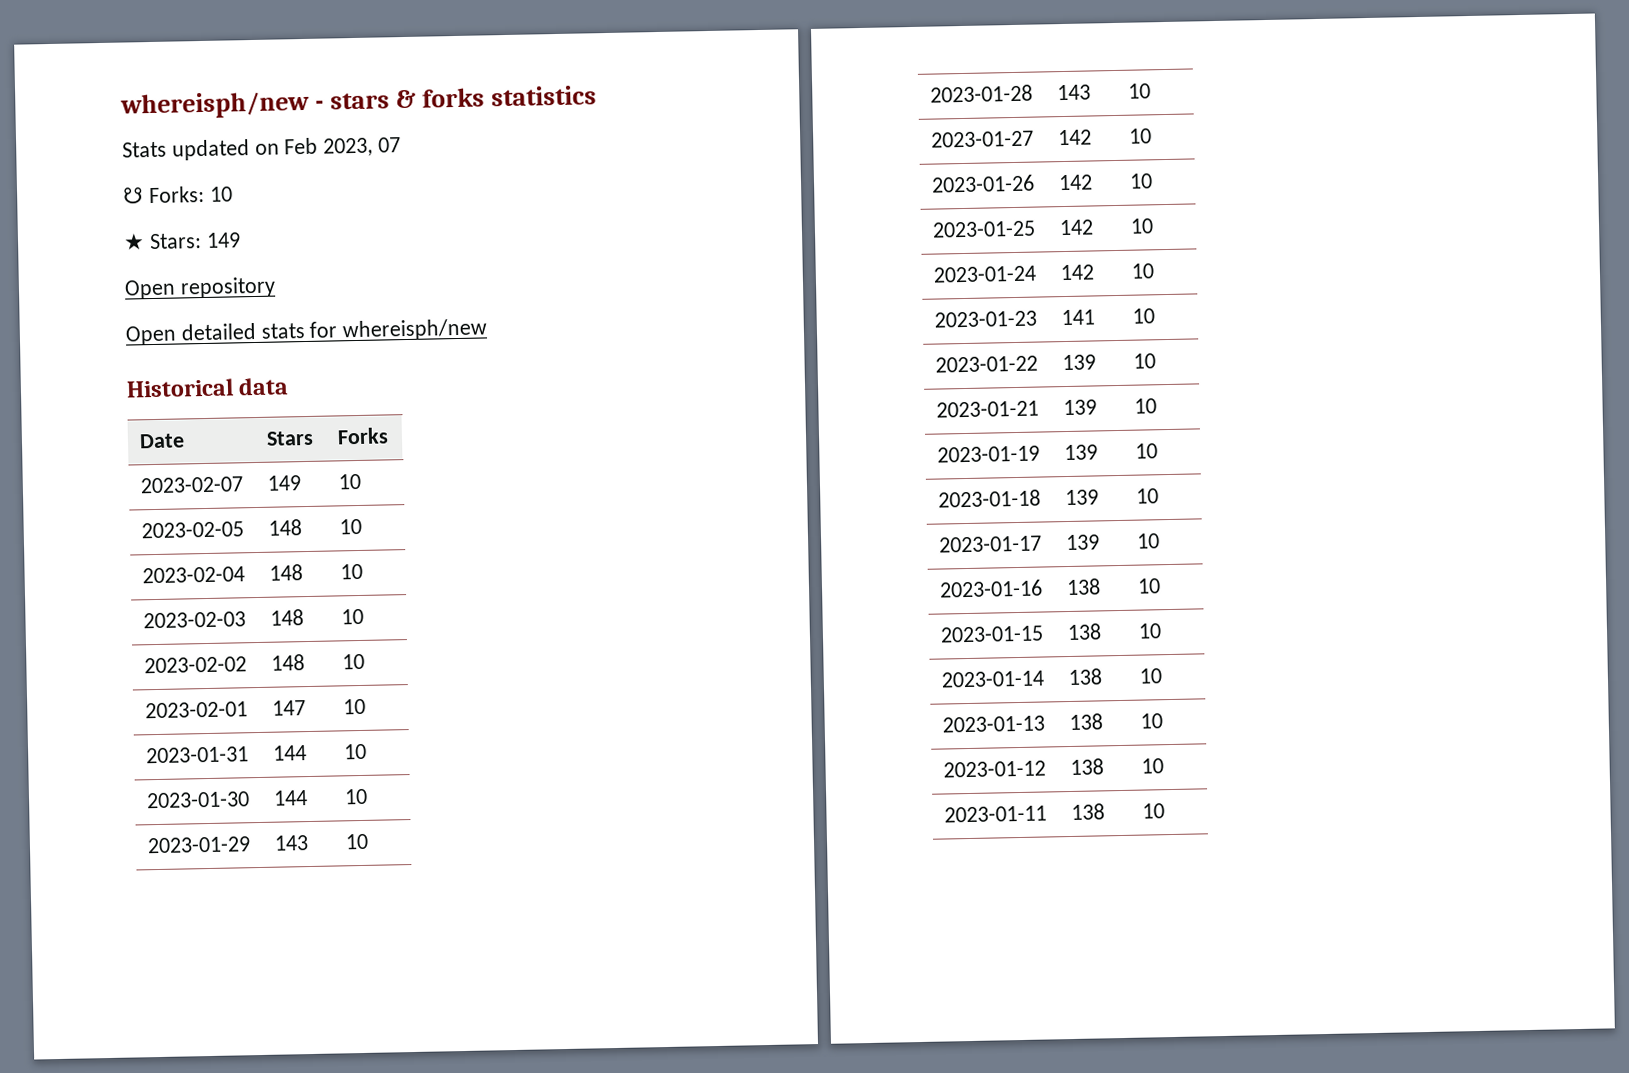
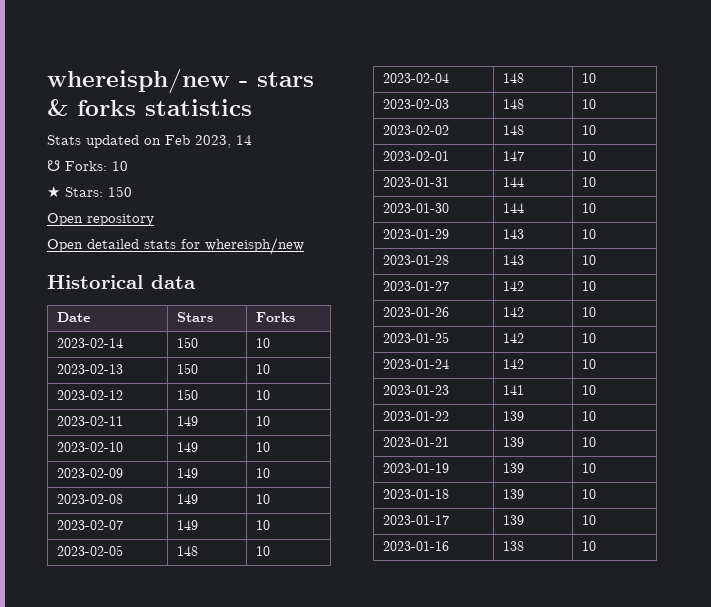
- Stats updated on Feb 2023, 07
+ Stats updated on Feb 2023, 14
- ★ Stars: 149
+ ★ Stars: 150
+ 2023-02-14 | 150 | 10
+ 2023-02-13 | 150 | 10
+ 2023-02-12 | 150 | 10
+ 2023-02-11 | 149 | 10
+ 2023-02-10 | 149 | 10
+ 2023-02-09 | 149 | 10
+ 2023-02-08 | 149 | 10
- 2023-01-15 | 138 | 10
- 2023-01-14 | 138 | 10
- 2023-01-13 | 138 | 10
- 2023-01-12 | 138 | 10
- 2023-01-11 | 138 | 10

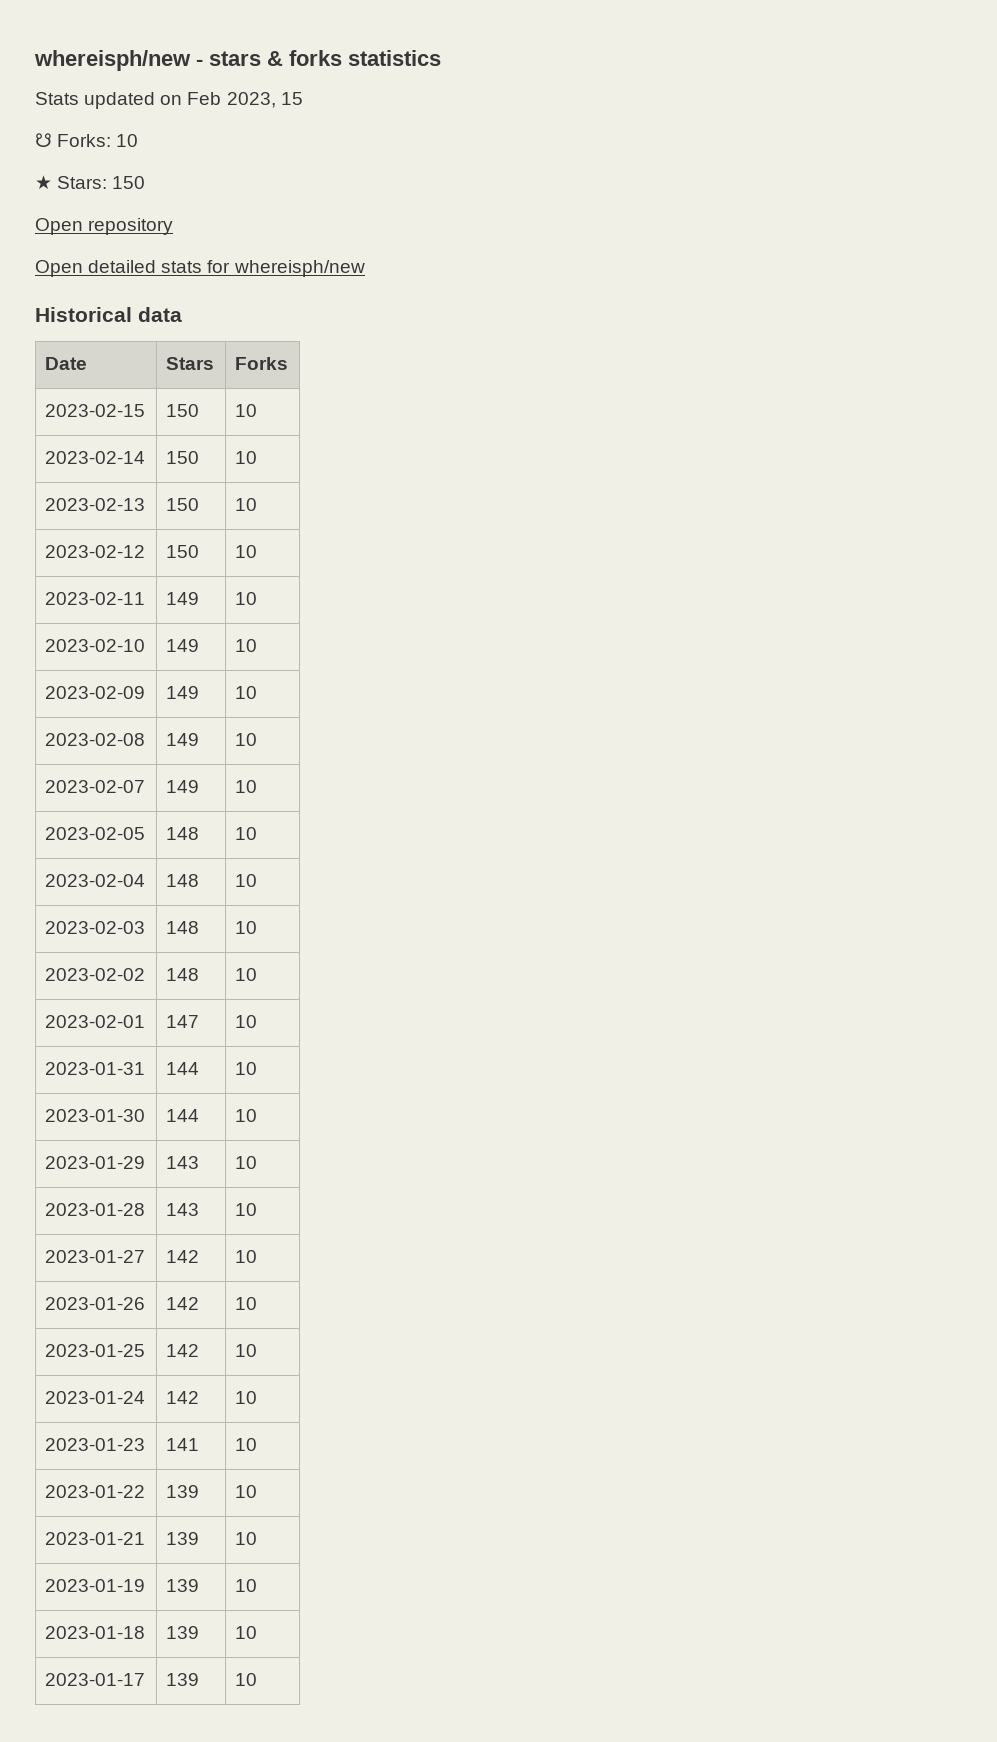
- Stats updated on Feb 2023, 14
+ Stats updated on Feb 2023, 15
+ 2023-02-15 | 150 | 10
- 2023-01-16 | 138 | 10

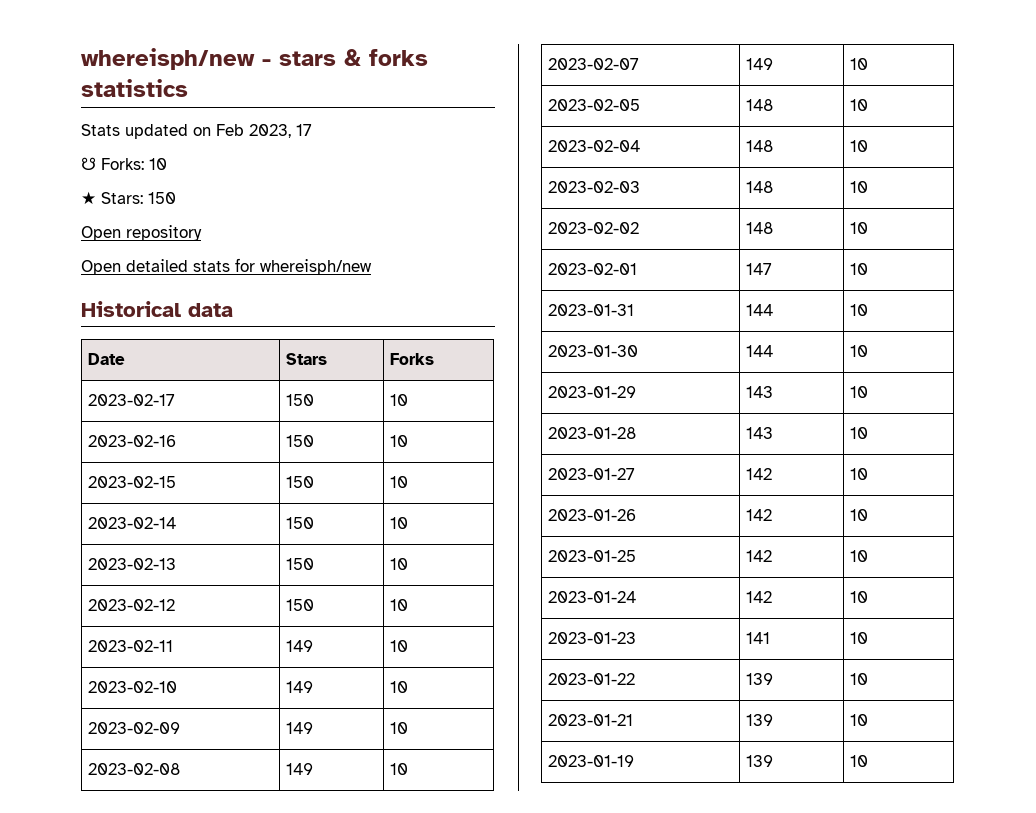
- Stats updated on Feb 2023, 15
+ Stats updated on Feb 2023, 17
+ 2023-02-17 | 150 | 10
+ 2023-02-16 | 150 | 10
- 2023-01-18 | 139 | 10
- 2023-01-17 | 139 | 10

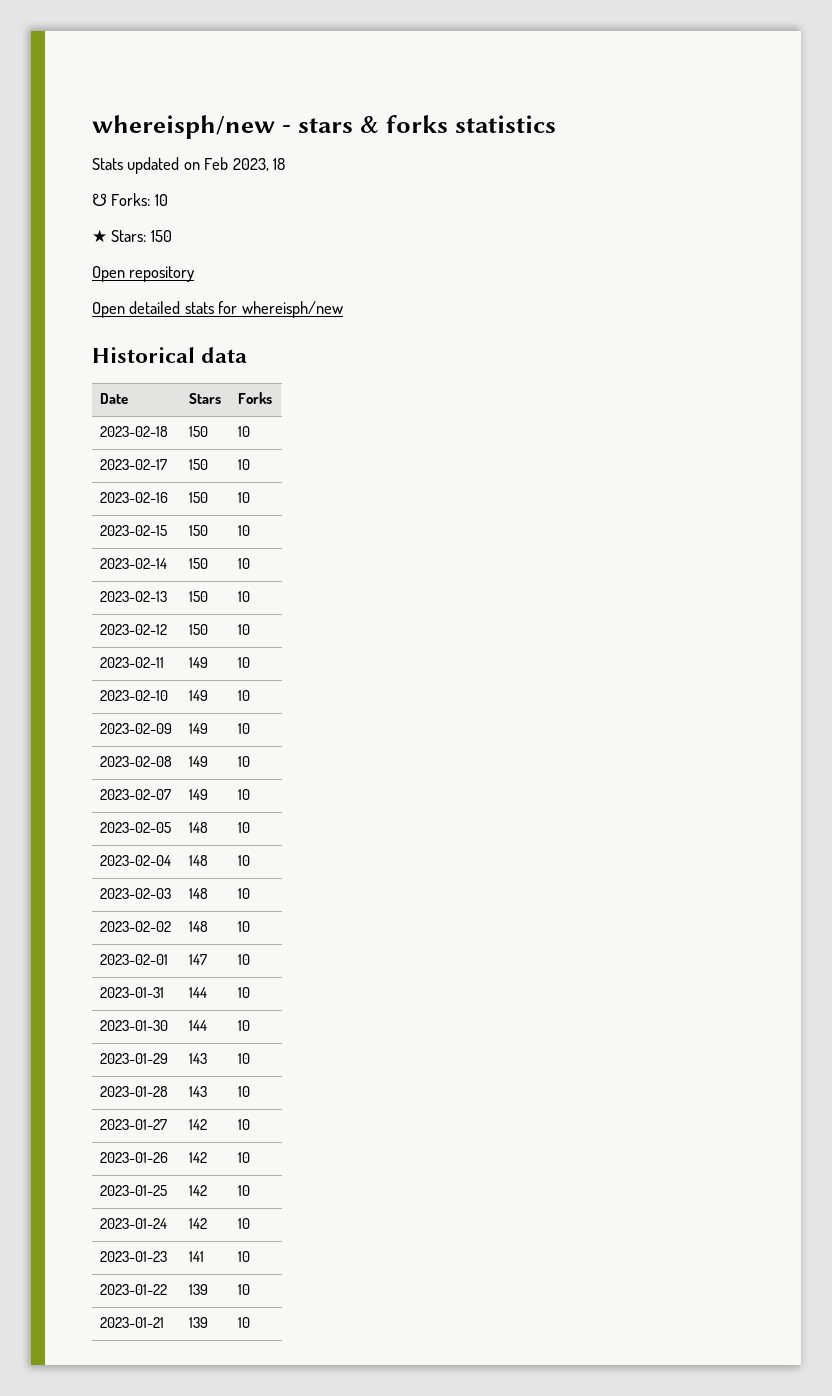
- Stats updated on Feb 2023, 17
+ Stats updated on Feb 2023, 18
+ 2023-02-18 | 150 | 10
- 2023-01-19 | 139 | 10

